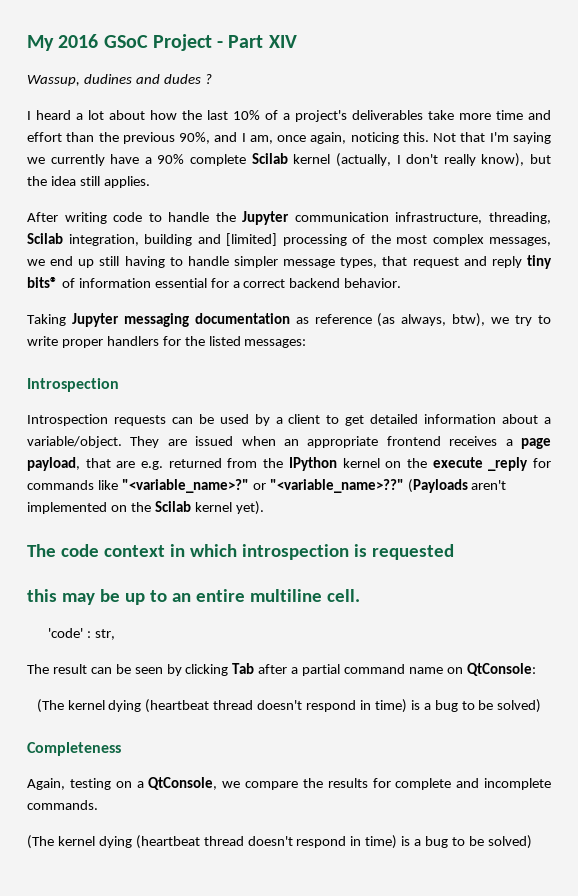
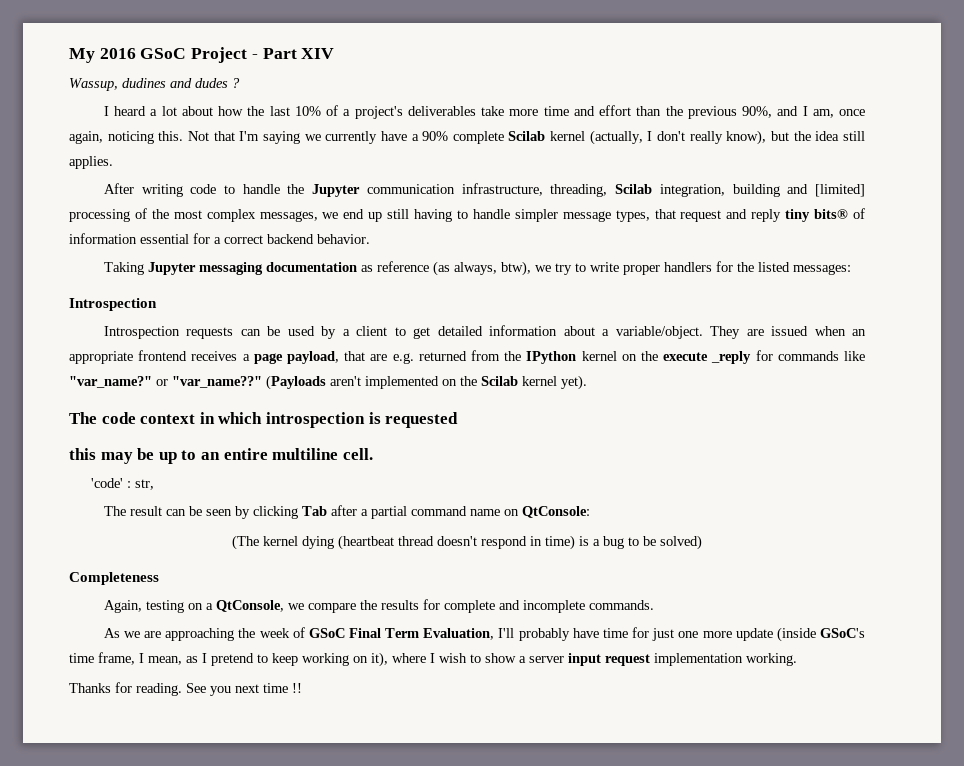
- They are issued when an appropriate frontend receives a page payload, that are e.g. returned from the IPython kernel on the execute _reply for commands like "<variable_name>?" or "<variable_name>??"
+ They are issued when an appropriate frontend receives a page payload, that are e.g. returned from the IPython kernel on the execute _reply for commands like "var_name?" or "var_name??"
  Again, testing on a QtConsole, we compare the results for complete and incomplete commands.
- (The kernel dying (heartbeat thread doesn't respond in time) is a bug to be solved)
+ As we are approaching the week of GSoC Final Term Evaluation, I'll probably have time for just one more update (inside GSoC's time frame, I mean, as I pretend to keep working on it), where I wish to show a server input request implementation working.
+ Thanks for reading. See you next time !!

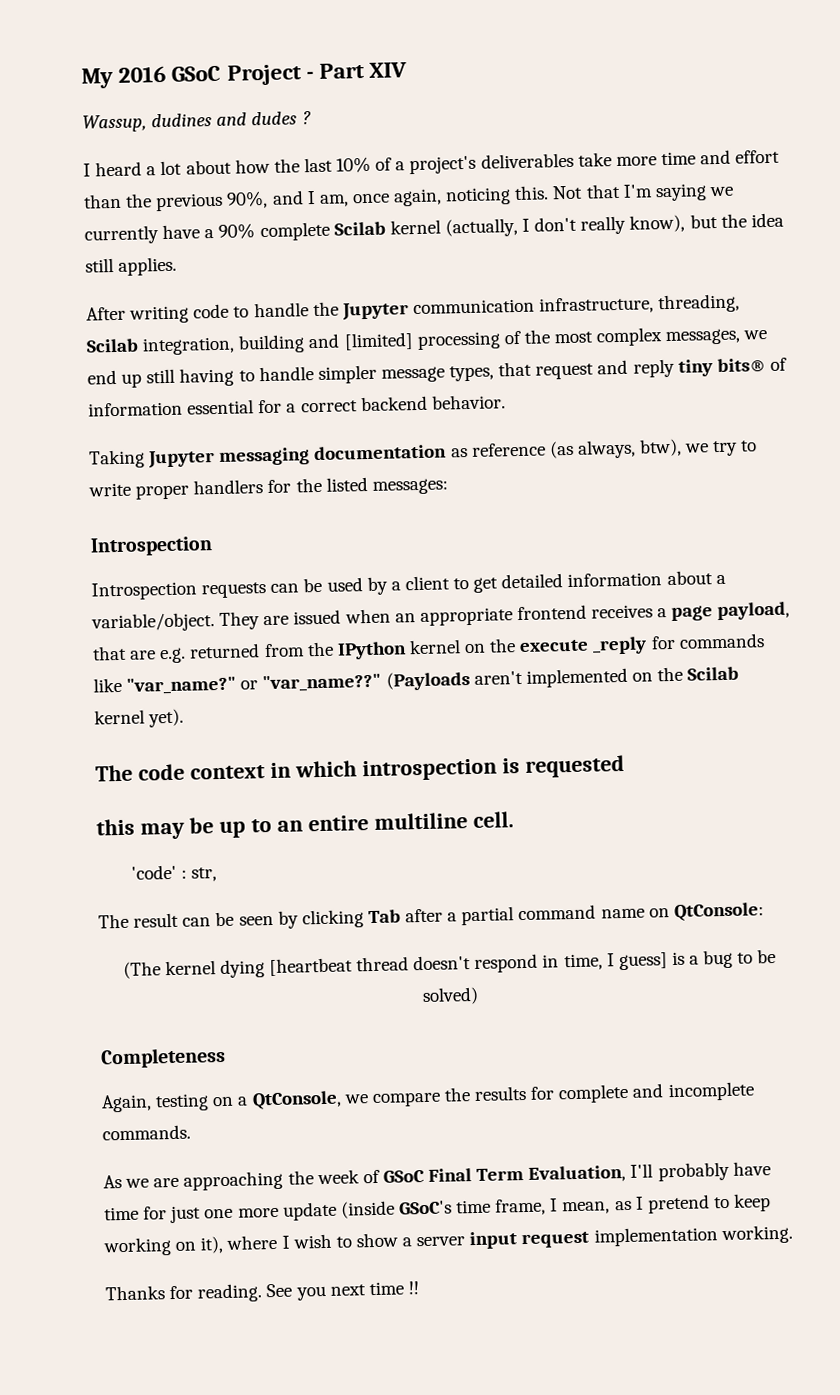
- (The kernel dying (heartbeat thread doesn't respond in time) is a bug to be solved)
+ (The kernel dying [heartbeat thread doesn't respond in time, I guess] is a bug to be solved)

